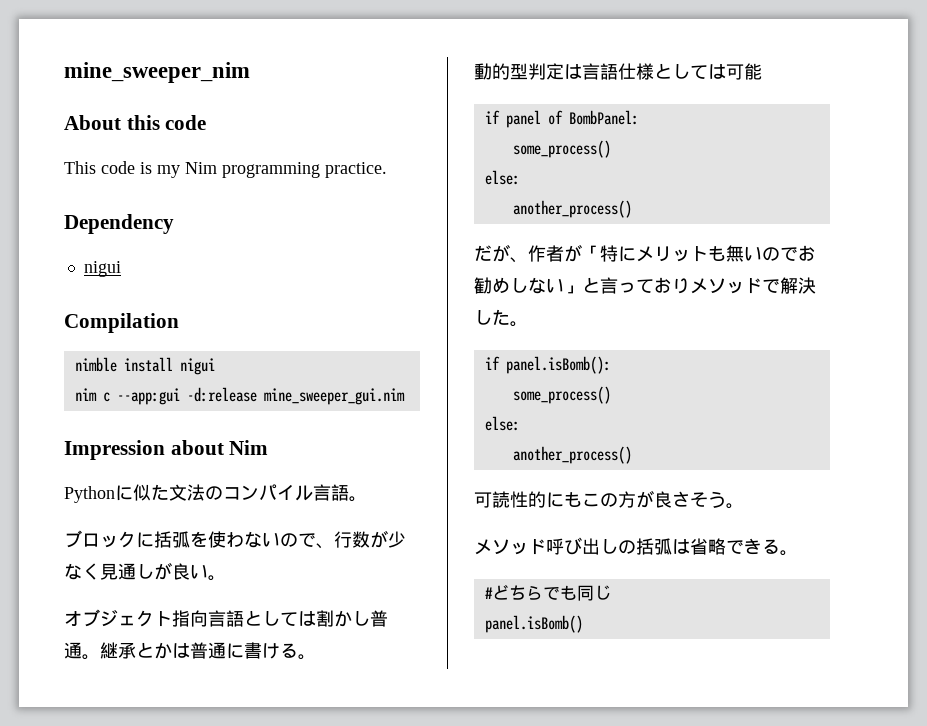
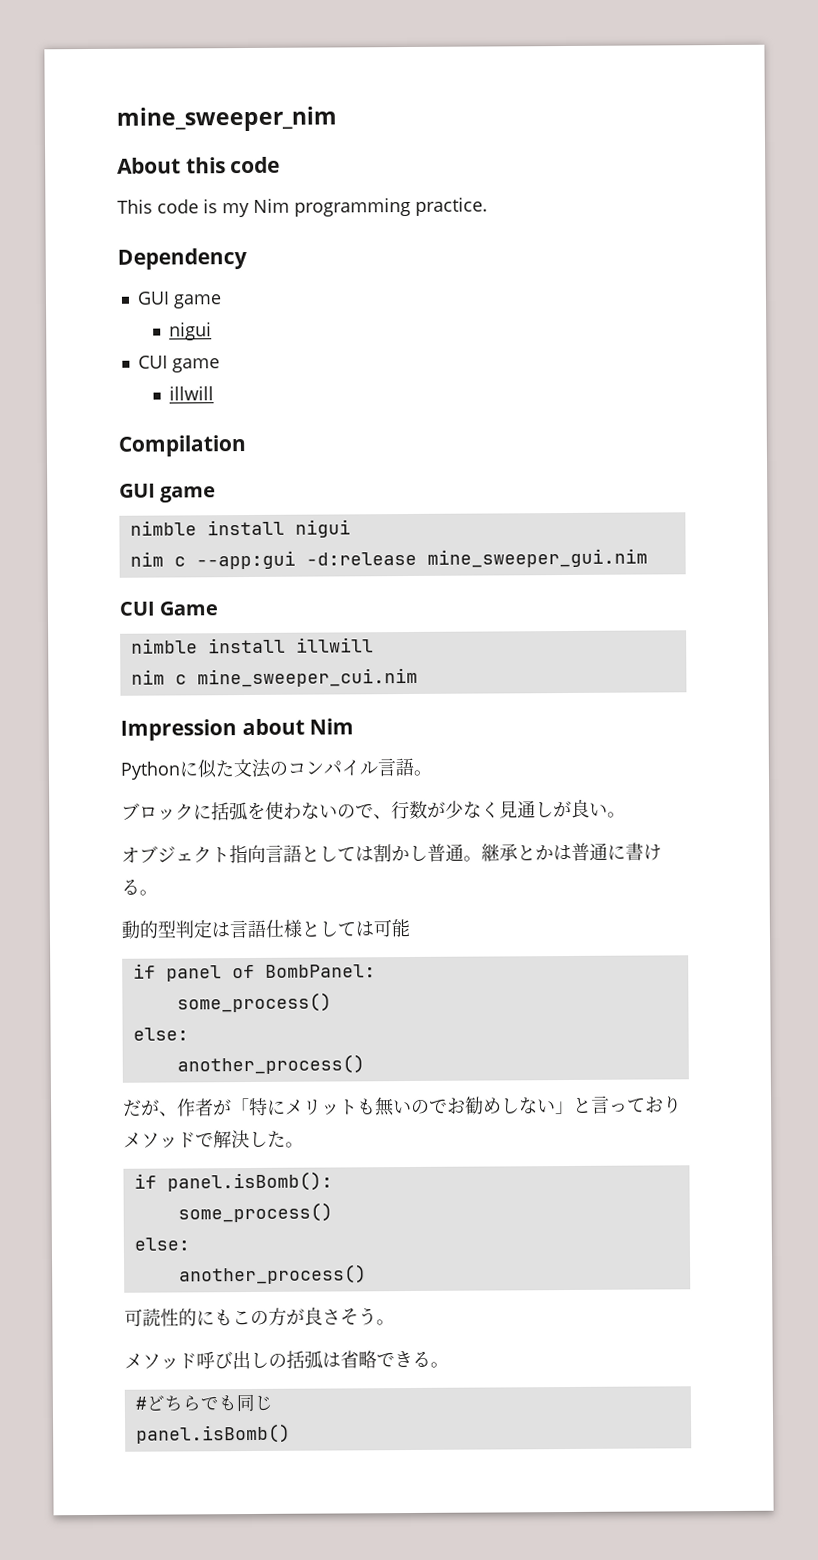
  Dependency
+ GUI game
  nigui
+ CUI game
+ illwill
  Compilation
+ GUI game
+ CUI Game
+ nimble install illwill
+ nim c mine_sweeper_cui.nim

